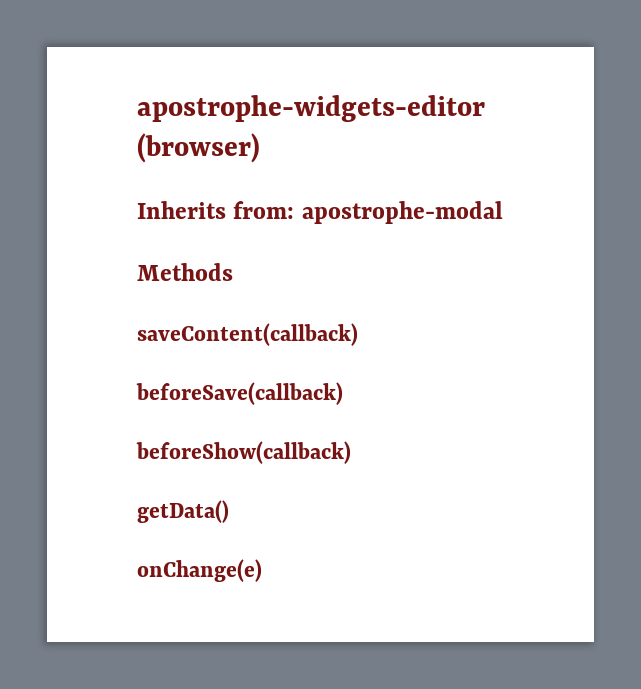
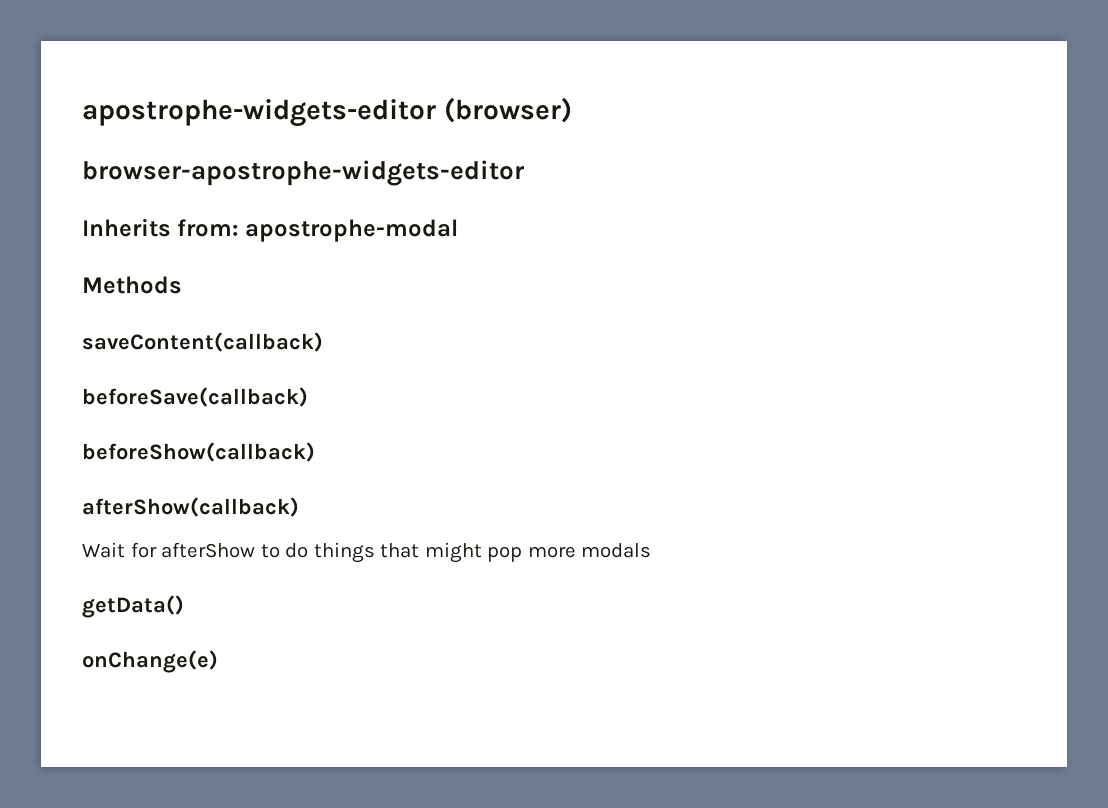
+ browser-apostrophe-widgets-editor
+ afterShow(callback)
+ Wait for afterShow to do things that might pop more modals

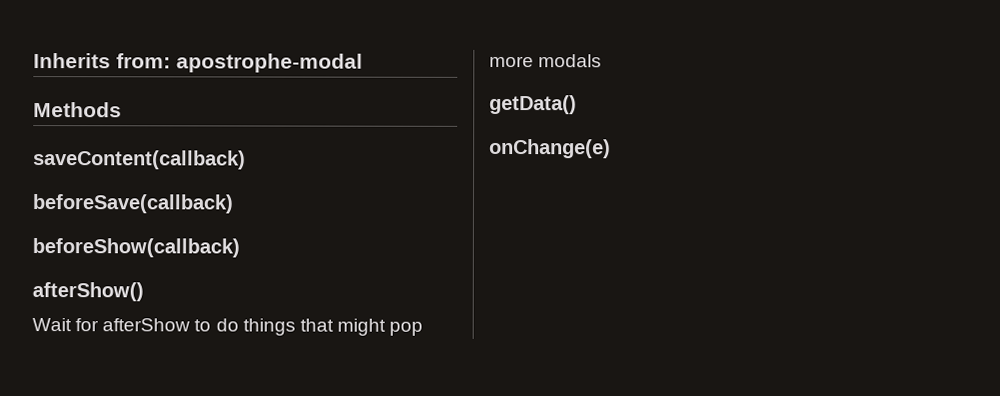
- apostrophe-widgets-editor (browser)
- browser-apostrophe-widgets-editor
- afterShow(callback)
+ afterShow()

